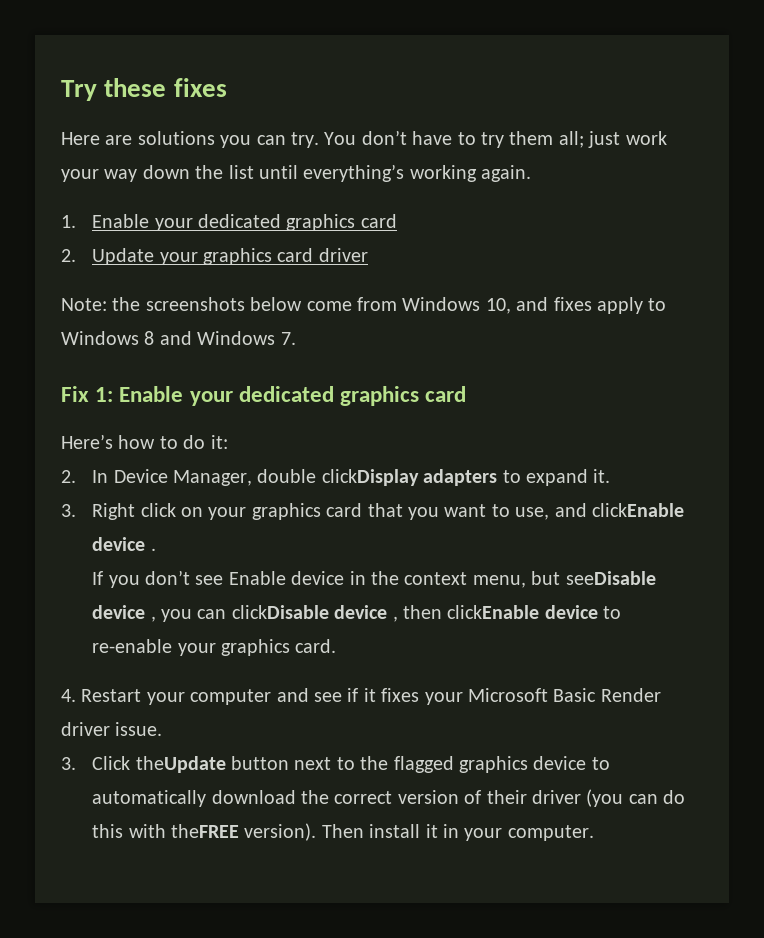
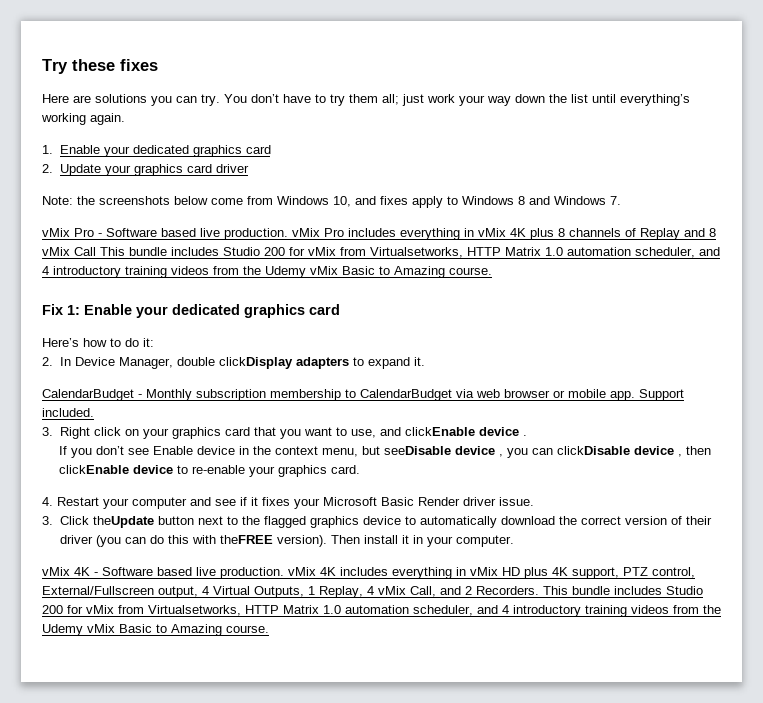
+ vMix Pro - Software based live production. vMix Pro includes everything in vMix 4K plus 8 channels of Replay and 8 vMix Call This bundle includes Studio 200 for vMix from Virtualsetworks, HTTP Matrix 1.0 automation scheduler, and 4 introductory training videos from the Udemy vMix Basic to Amazing course.
+ CalendarBudget - Monthly subscription membership to CalendarBudget via web browser or mobile app. Support included.
+ vMix 4K - Software based live production. vMix 4K includes everything in vMix HD plus 4K support, PTZ control, External/Fullscreen output, 4 Virtual Outputs, 1 Replay, 4 vMix Call, and 2 Recorders. This bundle includes Studio 200 for vMix from Virtualsetworks, HTTP Matrix 1.0 automation scheduler, and 4 introductory training videos from the Udemy vMix Basic to Amazing course.

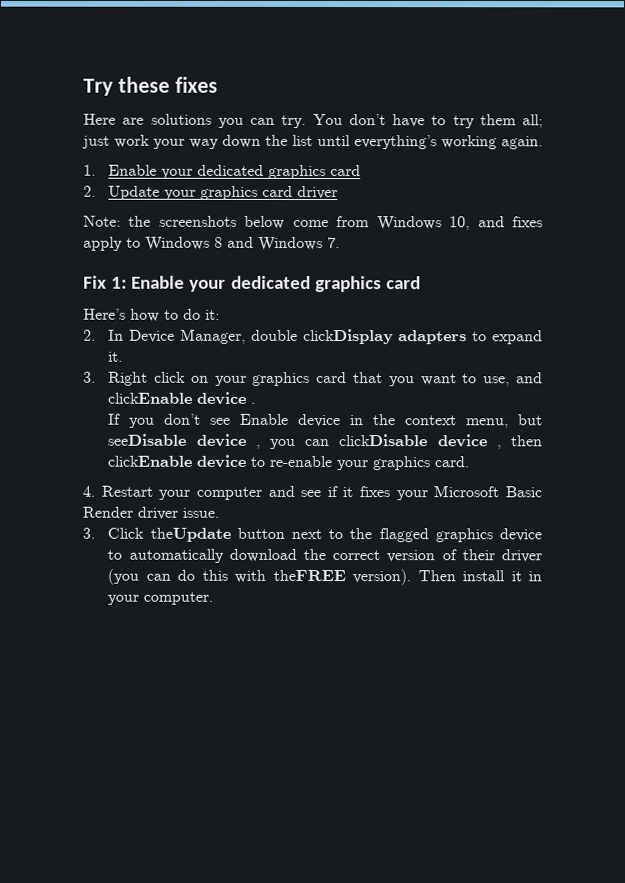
- vMix Pro - Software based live production. vMix Pro includes everything in vMix 4K plus 8 channels of Replay and 8 vMix Call This bundle includes Studio 200 for vMix from Virtualsetworks, HTTP Matrix 1.0 automation scheduler, and 4 introductory training videos from the Udemy vMix Basic to Amazing course.
- CalendarBudget - Monthly subscription membership to CalendarBudget via web browser or mobile app. Support included.
- vMix 4K - Software based live production. vMix 4K includes everything in vMix HD plus 4K support, PTZ control, External/Fullscreen output, 4 Virtual Outputs, 1 Replay, 4 vMix Call, and 2 Recorders. This bundle includes Studio 200 for vMix from Virtualsetworks, HTTP Matrix 1.0 automation scheduler, and 4 introductory training videos from the Udemy vMix Basic to Amazing course.

